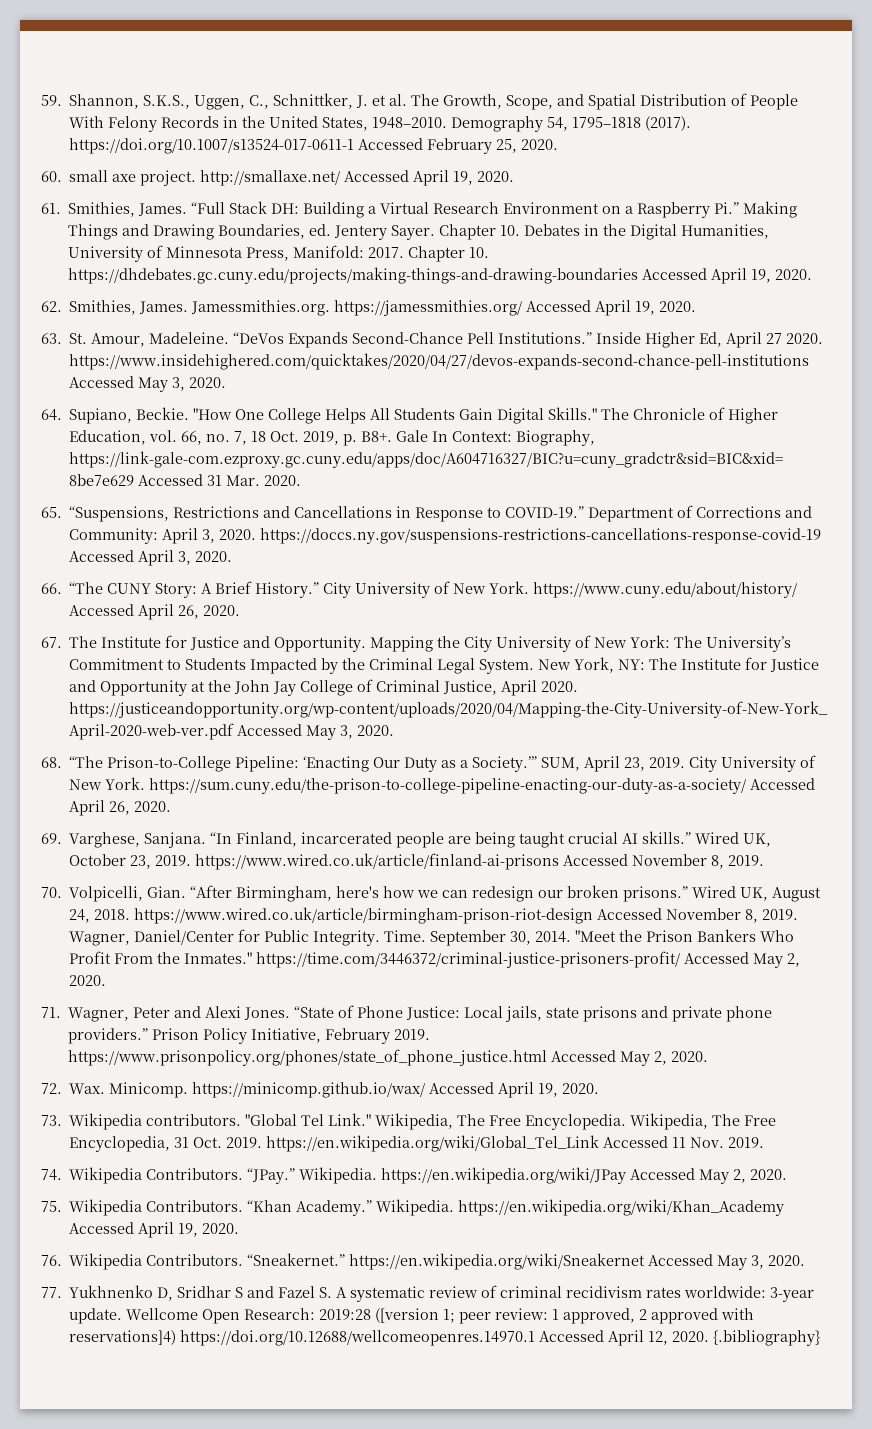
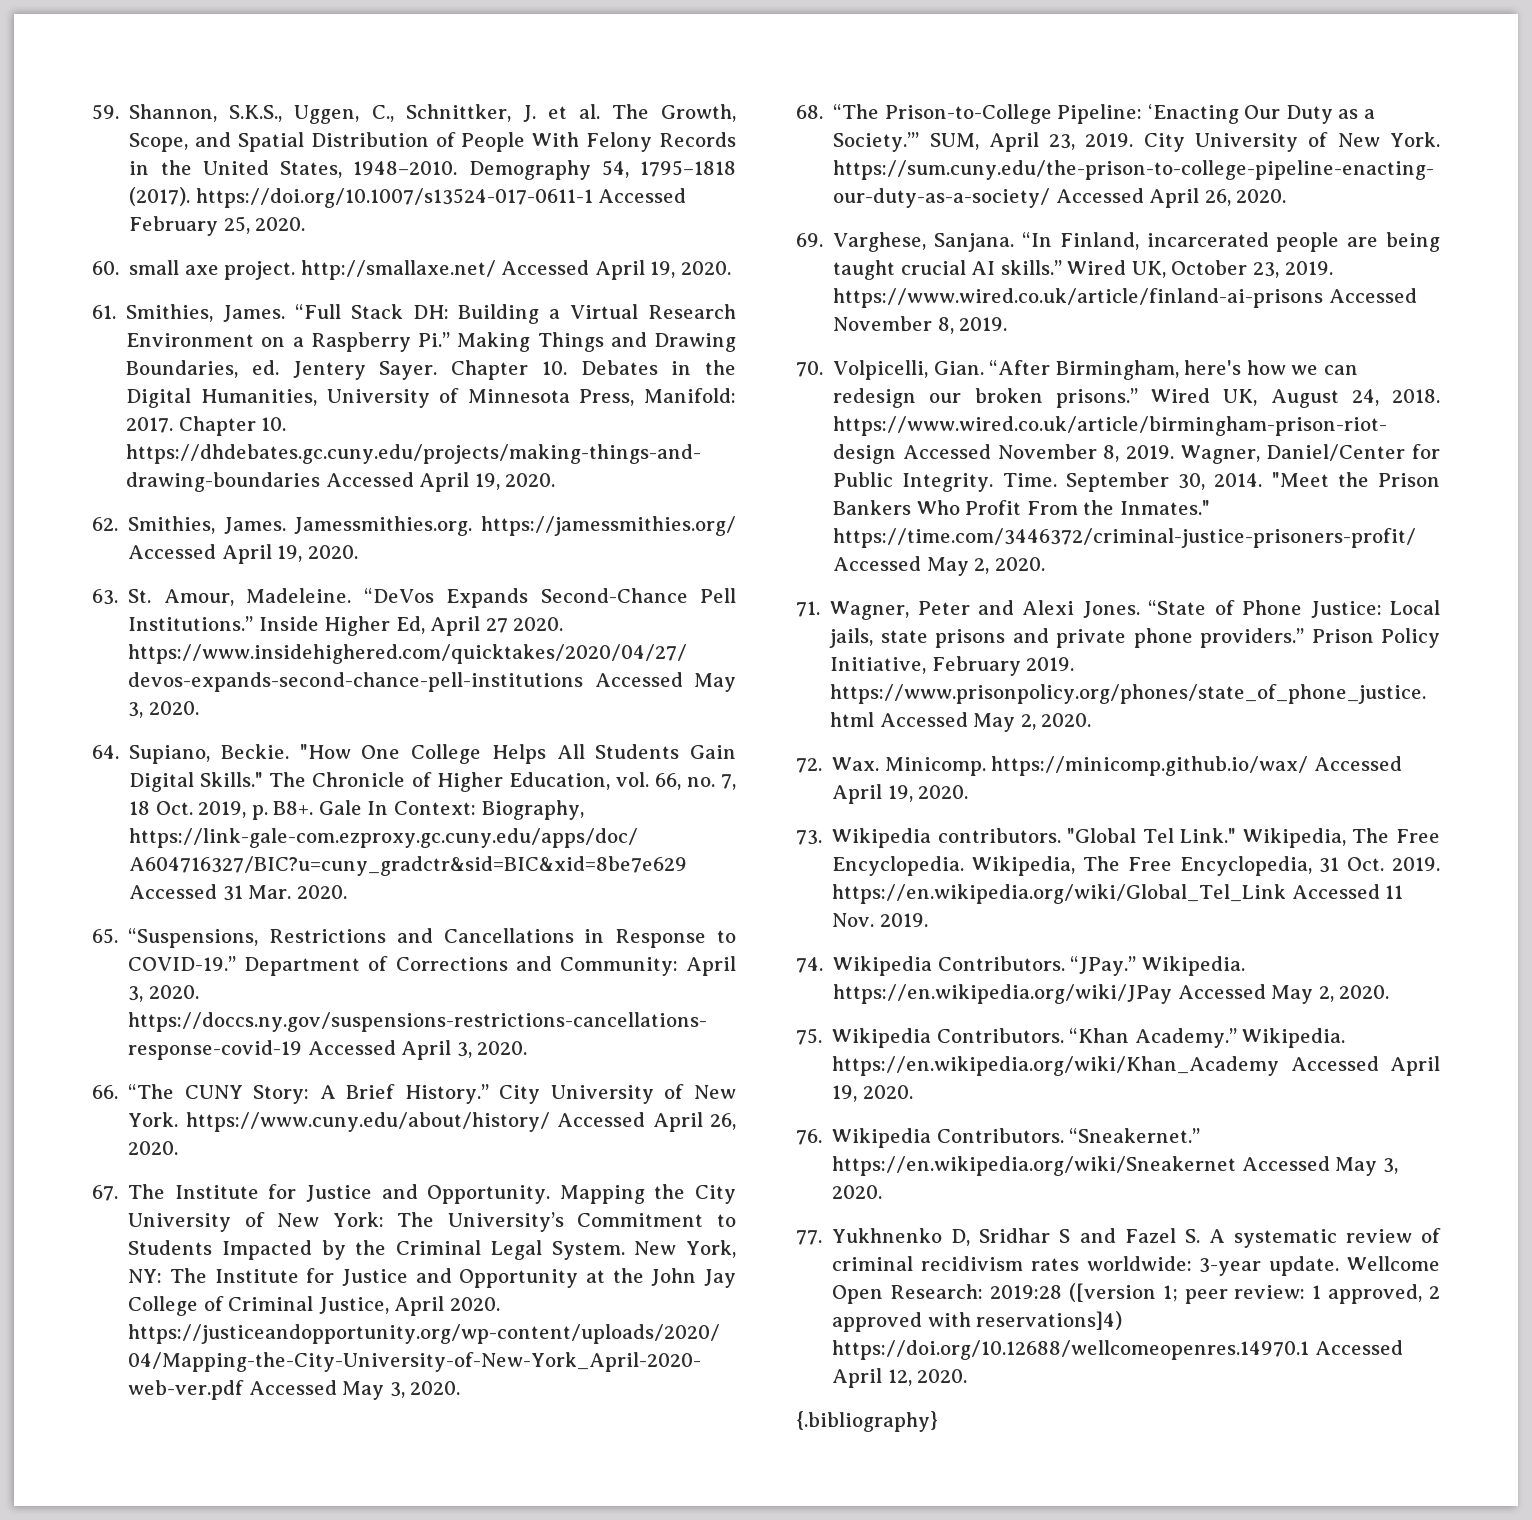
- Wellcome Open Research: 2019:28 ([version 1; peer review: 1 approved, 2 approved with reservations]4) https://doi.org/10.12688/wellcomeopenres.14970.1 Accessed April 12, 2020. {.bibliography}
+ Wellcome Open Research: 2019:28 ([version 1; peer review: 1 approved, 2 approved with reservations]4) https://doi.org/10.12688/wellcomeopenres.14970.1 Accessed April 12, 2020.
+ {.bibliography}

